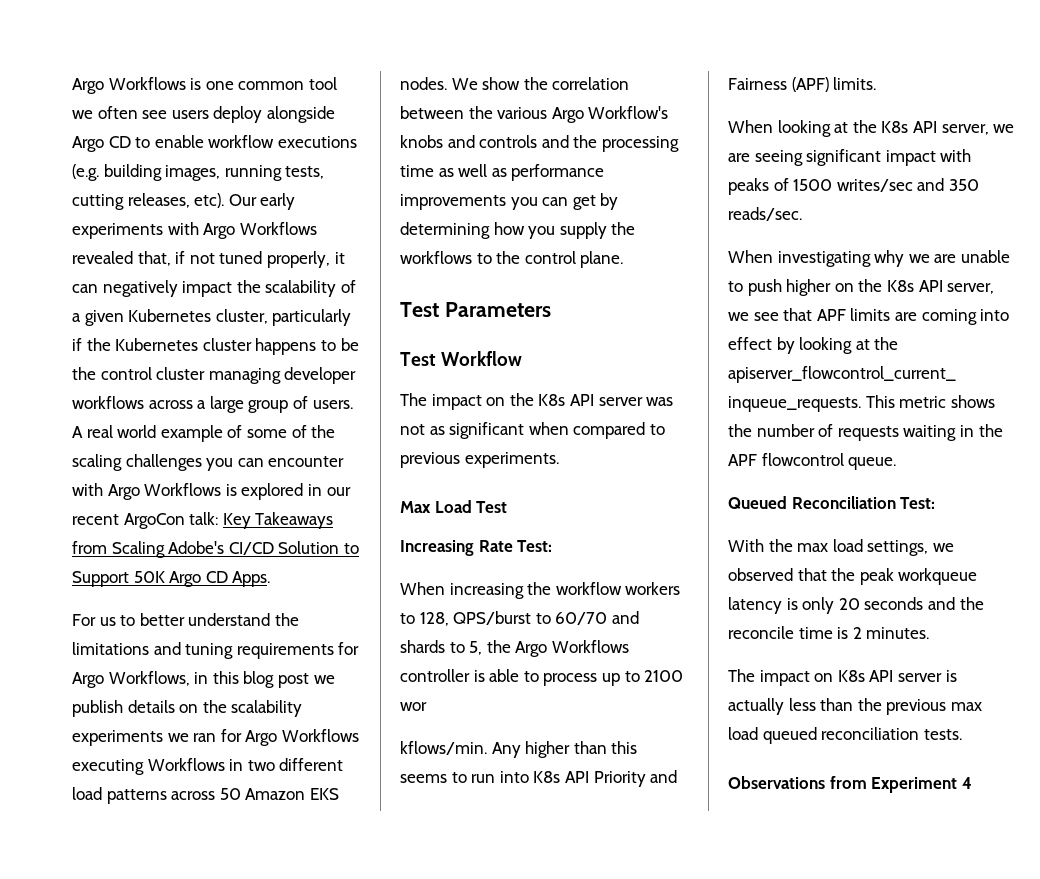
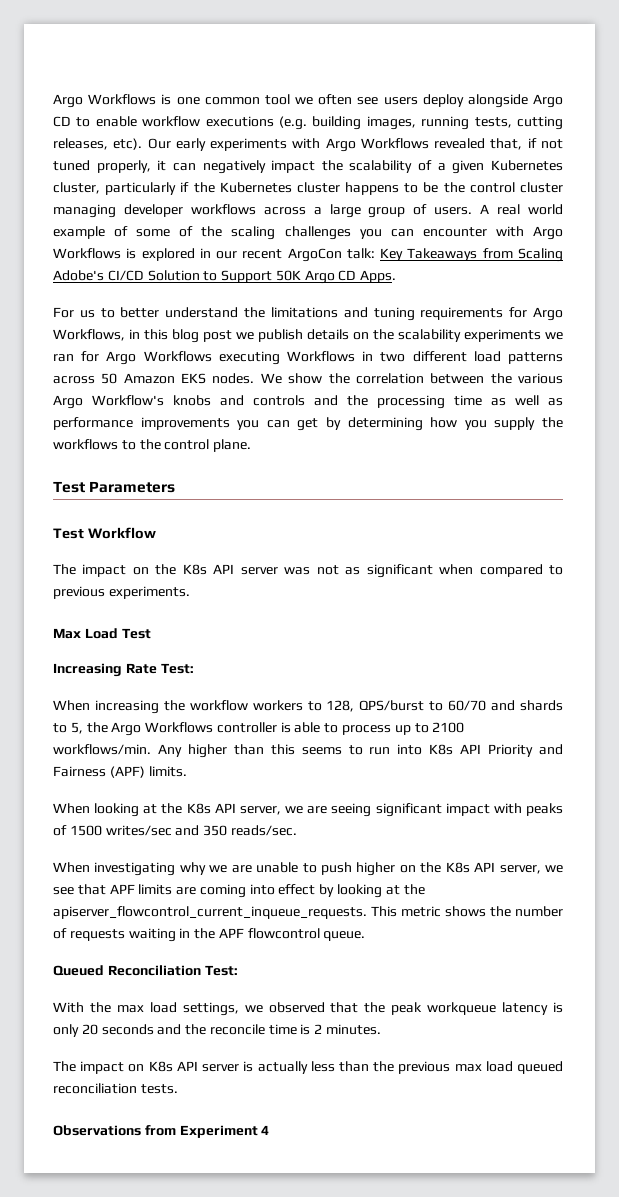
- When increasing the workflow workers to 128, QPS/burst to 60/70 and shards to 5, the Argo Workflows controller is able to process up to 2100 wor
- kflows/min.
+ When increasing the workflow workers to 128, QPS/burst to 60/70 and shards to 5, the Argo Workflows controller is able to process up to 2100 workflows/min.

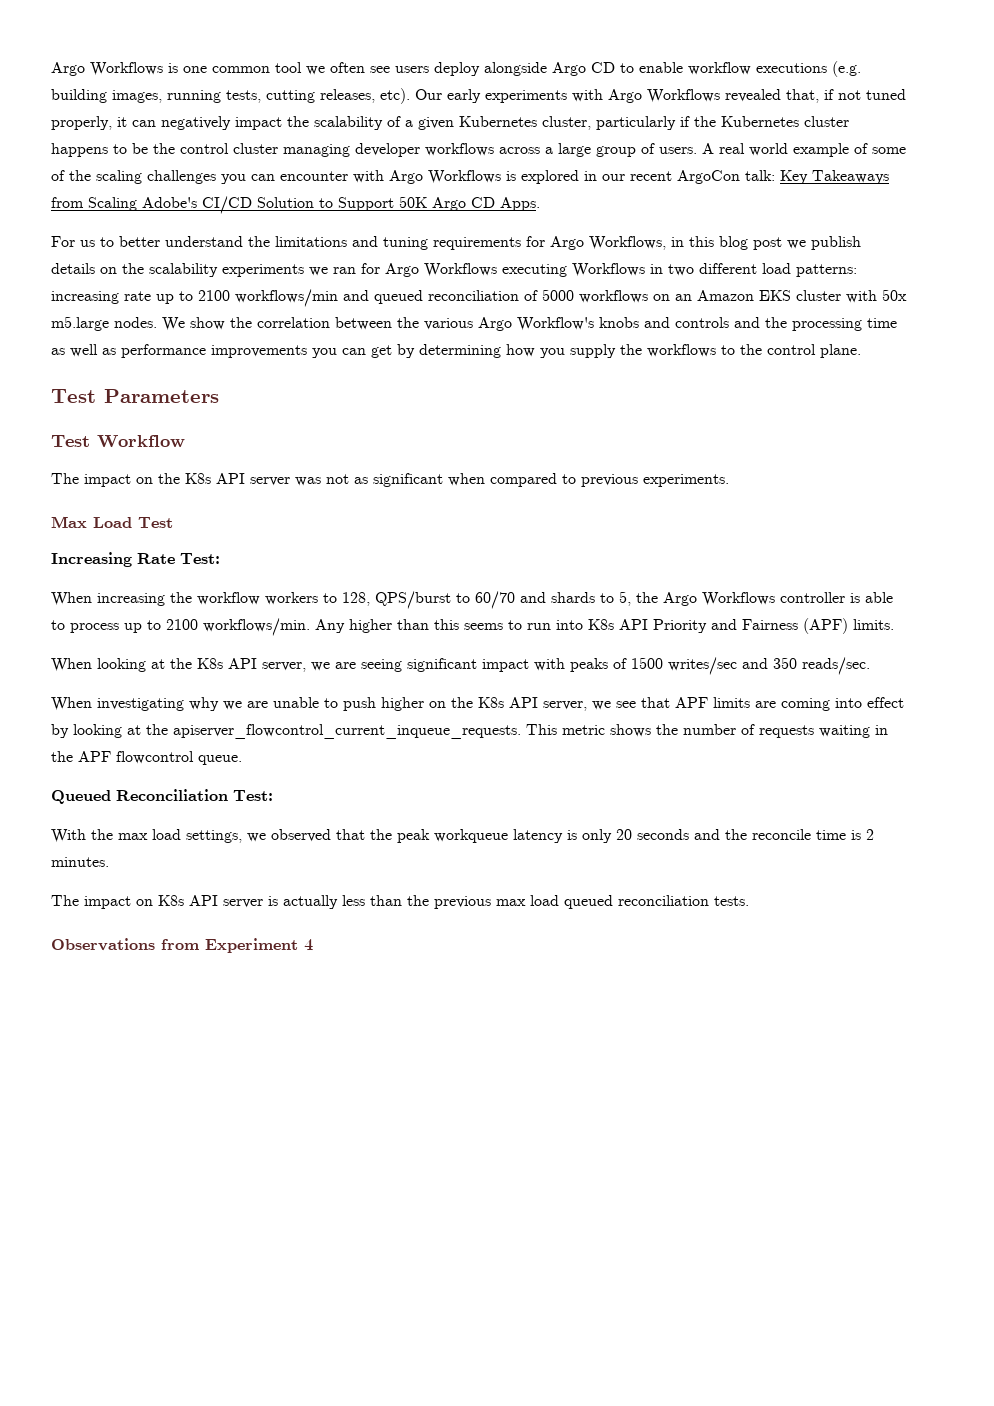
- For us to better understand the limitations and tuning requirements for Argo Workflows, in this blog post we publish details on the scalability experiments we ran for Argo Workflows executing Workflows in two different load patterns across 50 Amazon EKS nodes.
+ For us to better understand the limitations and tuning requirements for Argo Workflows, in this blog post we publish details on the scalability experiments we ran for Argo Workflows executing Workflows in two different load patterns: increasing rate up to 2100 workflows/min and queued reconciliation of 5000 workflows on an Amazon EKS cluster with 50x m5.large nodes.

